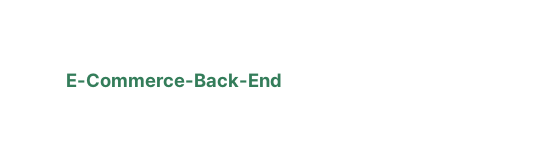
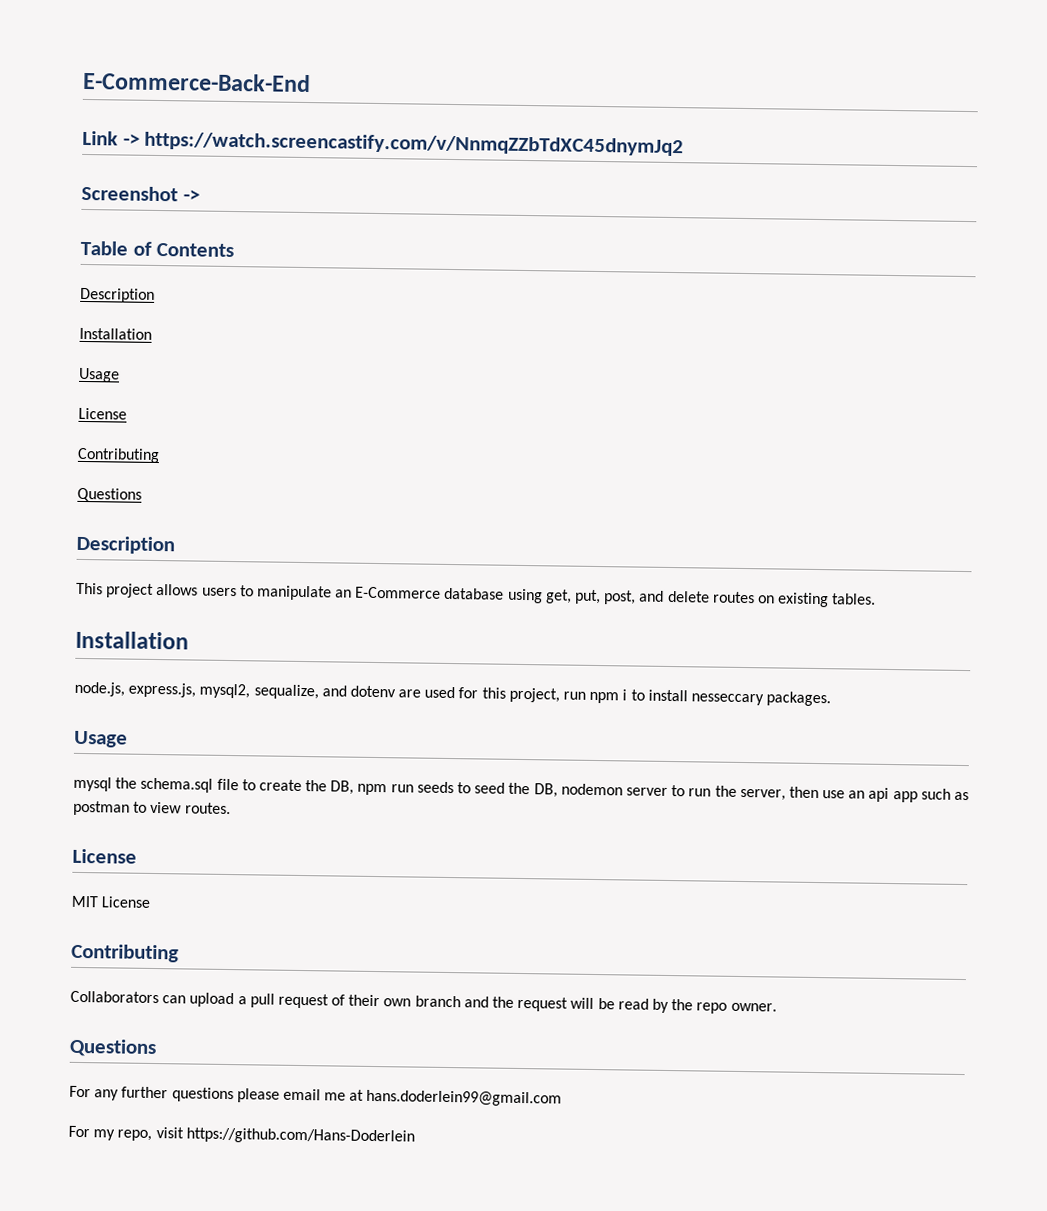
+ Link -> https://watch.screencastify.com/v/NnmqZZbTdXC45dnymJq2
+ Screenshot ->
+ Table of Contents
+ Description
+ Installation
+ Usage
+ License
+ Contributing
+ Questions
+ Description
+ This project allows users to manipulate an E-Commerce database using get, put, post, and delete routes on existing tables.
+ Installation
+ node.js, express.js, mysql2, sequalize, and dotenv are used for this project, run npm i to install nesseccary packages.
+ Usage
+ mysql the schema.sql file to create the DB, npm run seeds to seed the DB, nodemon server to run the server, then use an api app such as postman to view routes.
+ License
+ MIT License
+ Contributing
+ Collaborators can upload a pull request of their own branch and the request will be read by the repo owner.
+ Questions
+ For any further questions please email me at hans.doderlein99@gmail.com
+ For my repo, visit https://github.com/Hans-Doderlein

